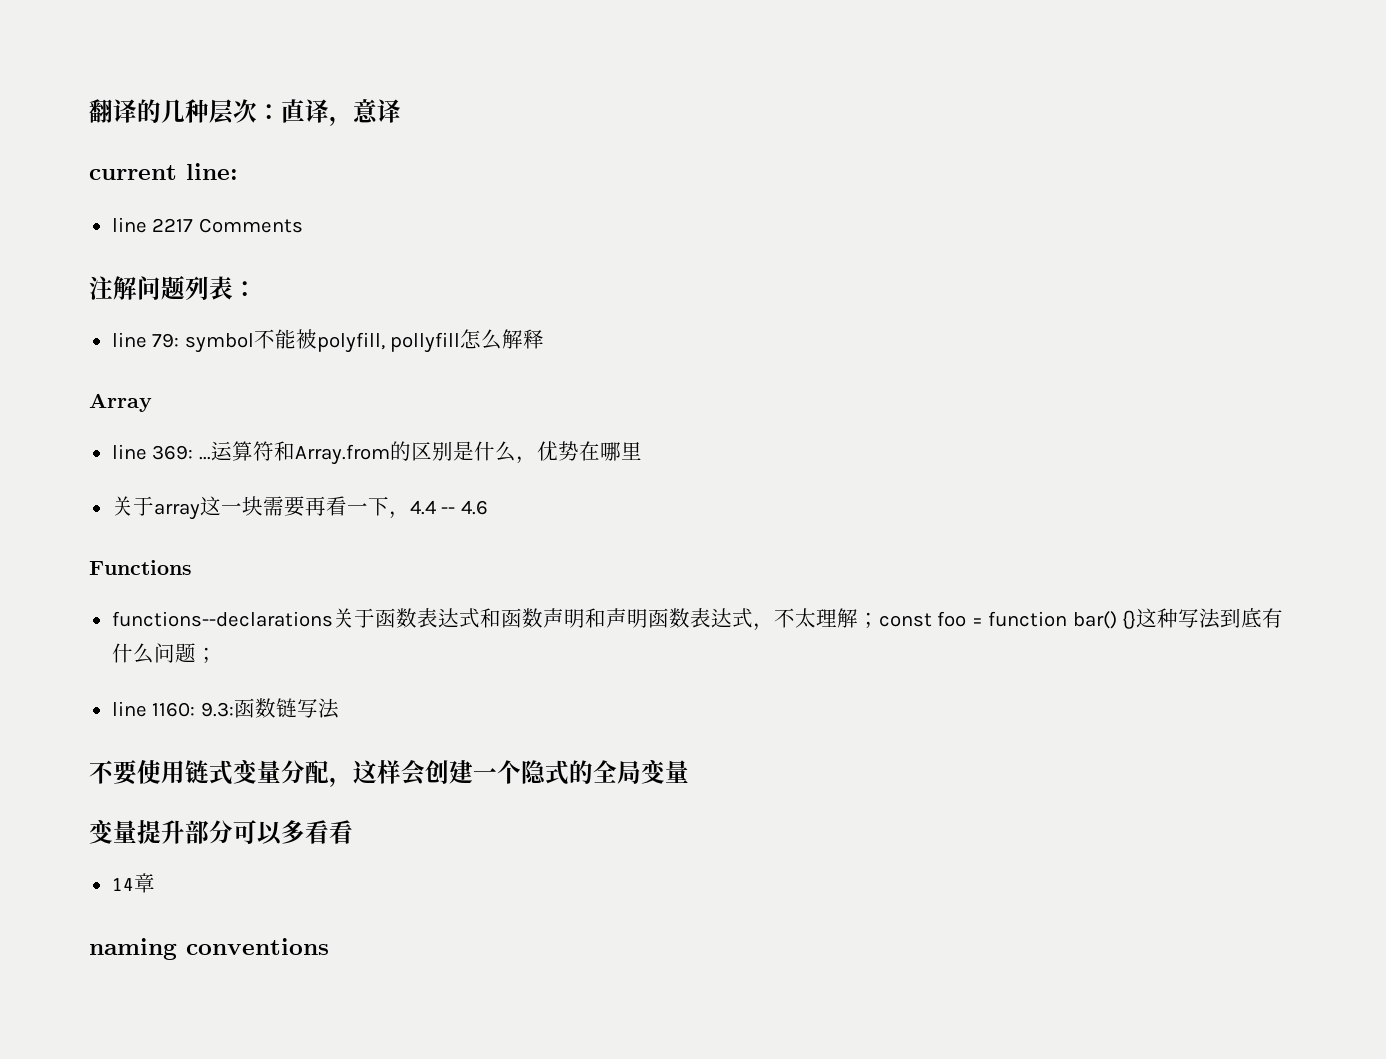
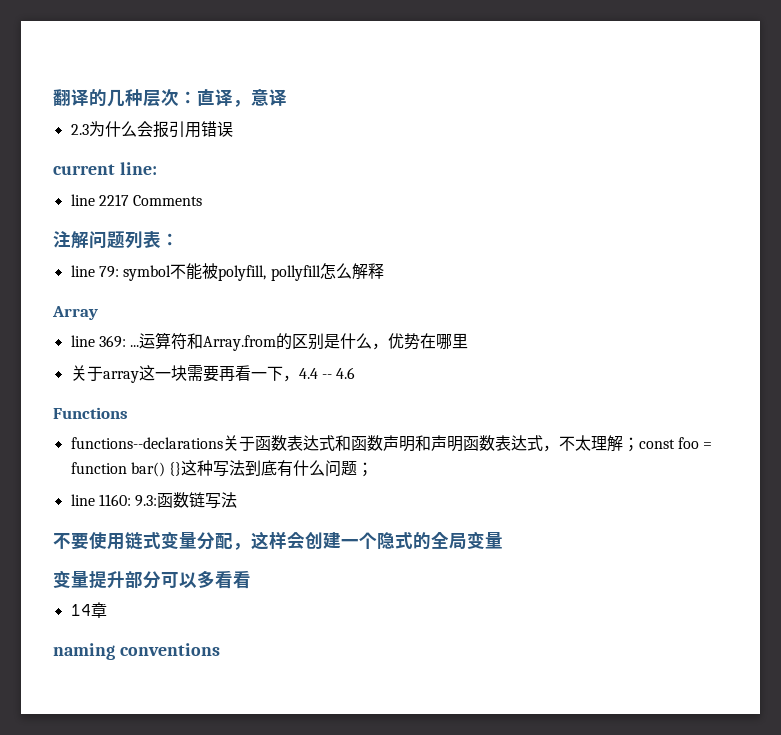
+ 2.3为什么会报引用错误

